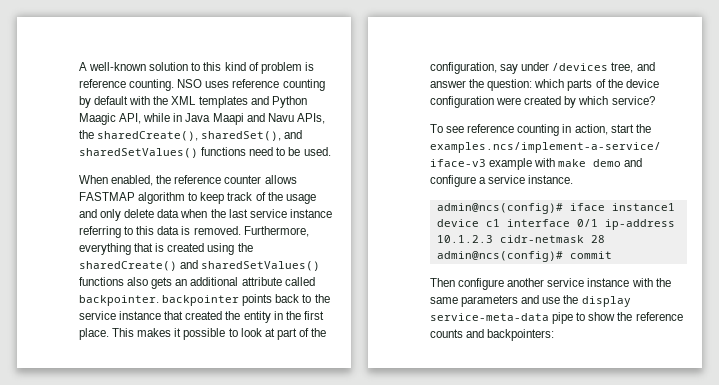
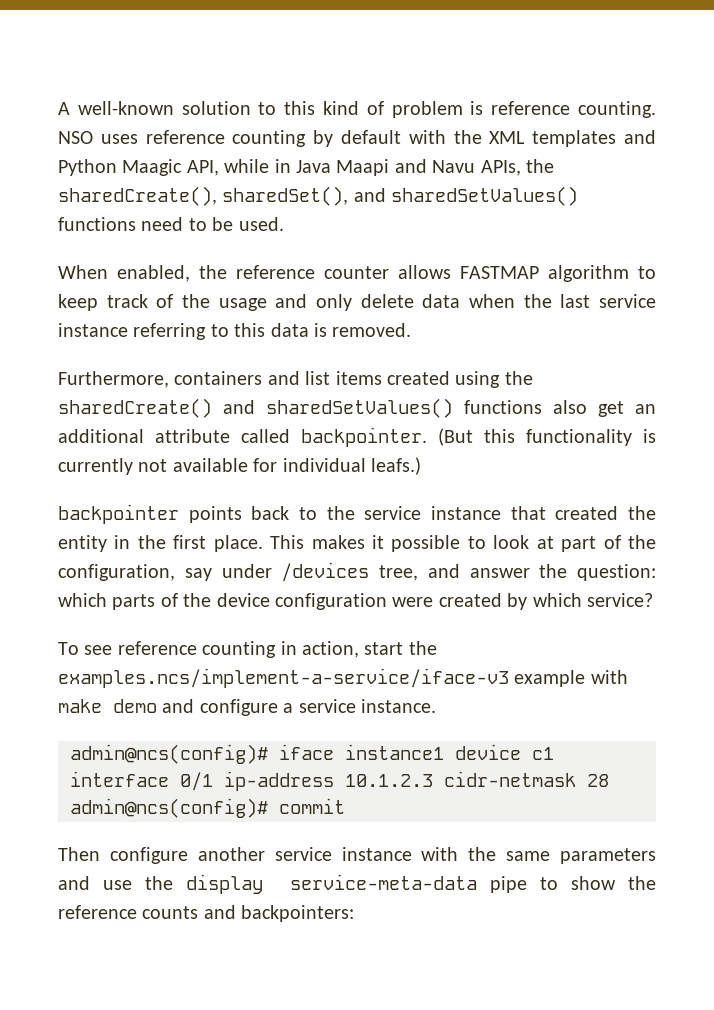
- When enabled, the reference counter allows FASTMAP algorithm to keep track of the usage and only delete data when the last service instance referring to this data is removed. Furthermore, everything that is created using the sharedCreate() and sharedSetValues() functions also gets an additional attribute called backpointer. backpointer points back to the service instance that created the entity in the first place.
+ When enabled, the reference counter allows FASTMAP algorithm to keep track of the usage and only delete data when the last service instance referring to this data is removed.
+ Furthermore, containers and list items created using the sharedCreate() and sharedSetValues() functions also get an additional attribute called backpointer. (But this functionality is currently not available for individual leafs.)
+ backpointer points back to the service instance that created the entity in the first place.

